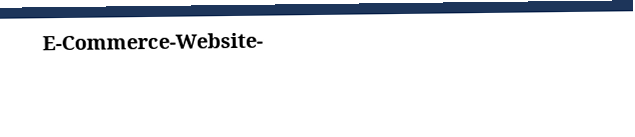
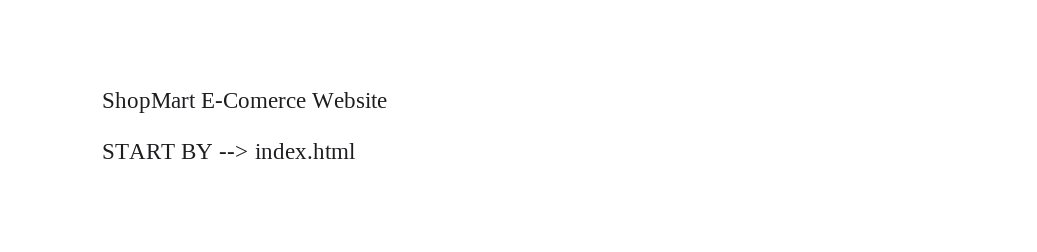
- E-Commerce-Website-
+ ShopMart E-Comerce Website
+ START BY --> index.html

